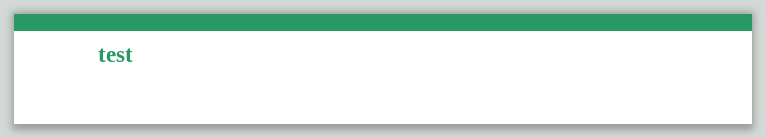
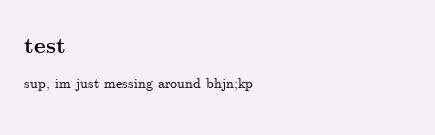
+ sup, im just messing around bhjn;kp

